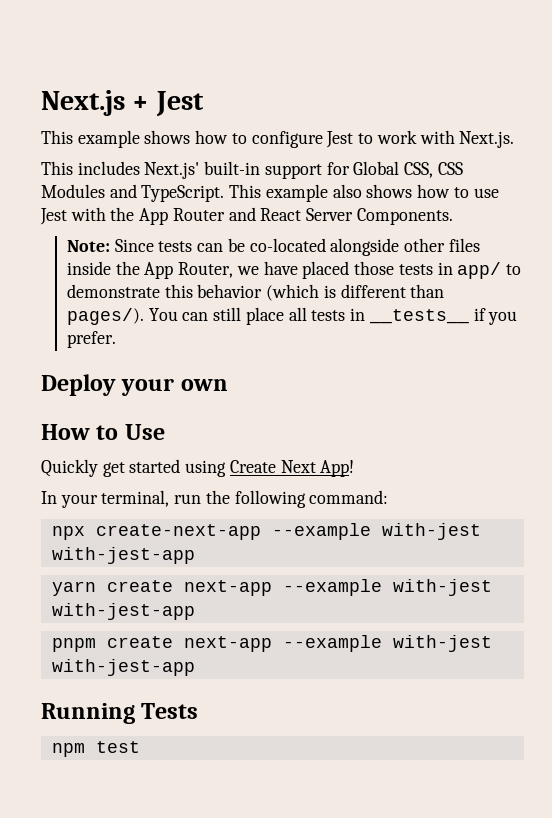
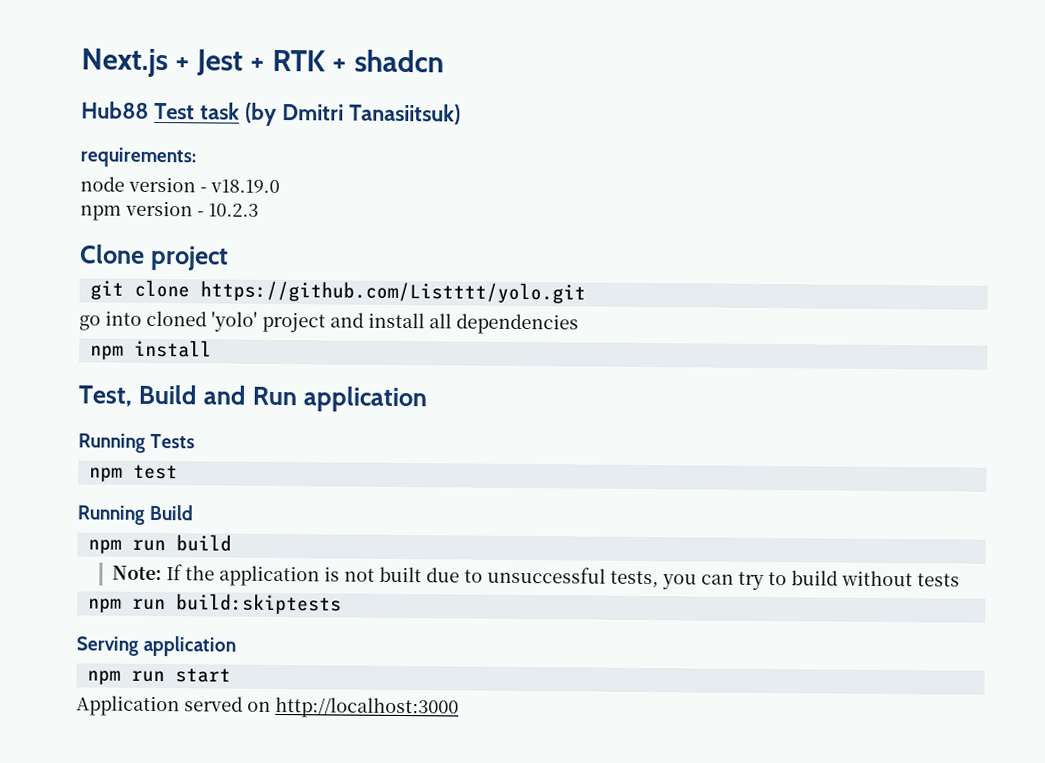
- Next.js + Jest
- This example shows how to configure Jest to work with Next.js.
- This includes Next.js' built-in support for Global CSS, CSS Modules and TypeScript. This example also shows how to use Jest with the App Router and React Server Components.
- Note: Since tests can be co-located alongside other files inside the App Router, we have placed those tests in app/ to demonstrate this behavior (which is different than pages/). You can still place all tests in __tests__ if you prefer.
- Deploy your own
- How to Use
- Quickly get started using Create Next App!
- In your terminal, run the following command:
- npx create-next-app --example with-jest with-jest-app
- yarn create next-app --example with-jest with-jest-app
- pnpm create next-app --example with-jest with-jest-app
+ Next.js + Jest + RTK + shadcn
+ Hub88 Test task (by Dmitri Tanasiitsuk)
+ requirements:
+ node version - v18.19.0
+ npm version - 10.2.3
+ Clone project
+ git clone https://github.com/Listttt/yolo.git
+ go into cloned 'yolo' project and install all dependencies
+ npm install
+ Test, Build and Run application
  Running Tests
  npm test
+ Running Build
+ npm run build
+ Note: If the application is not built due to unsuccessful tests, you can try to build without tests
+ npm run build:skiptests
+ Serving application
+ npm run start
+ Application served on http://localhost:3000

